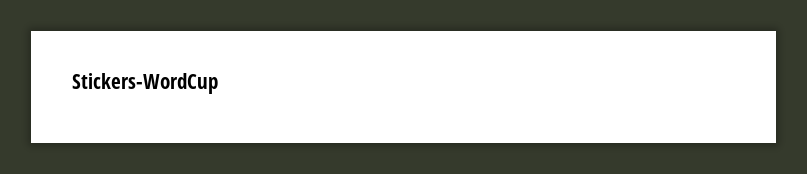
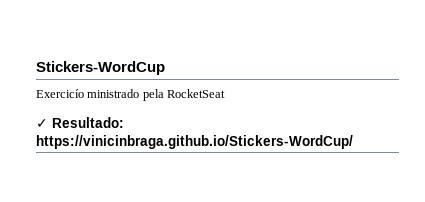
+ Exercicío ministrado pela RocketSeat
+ ✓ Resultado: https://vinicinbraga.github.io/Stickers-WordCup/

